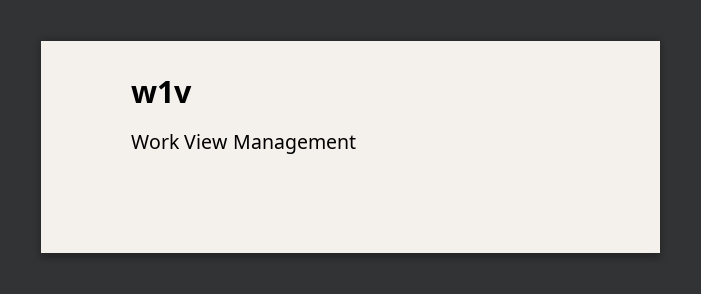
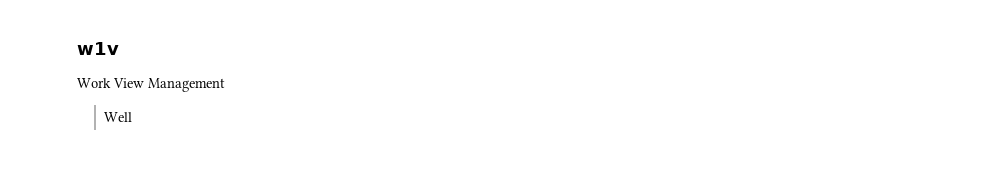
+ Well

